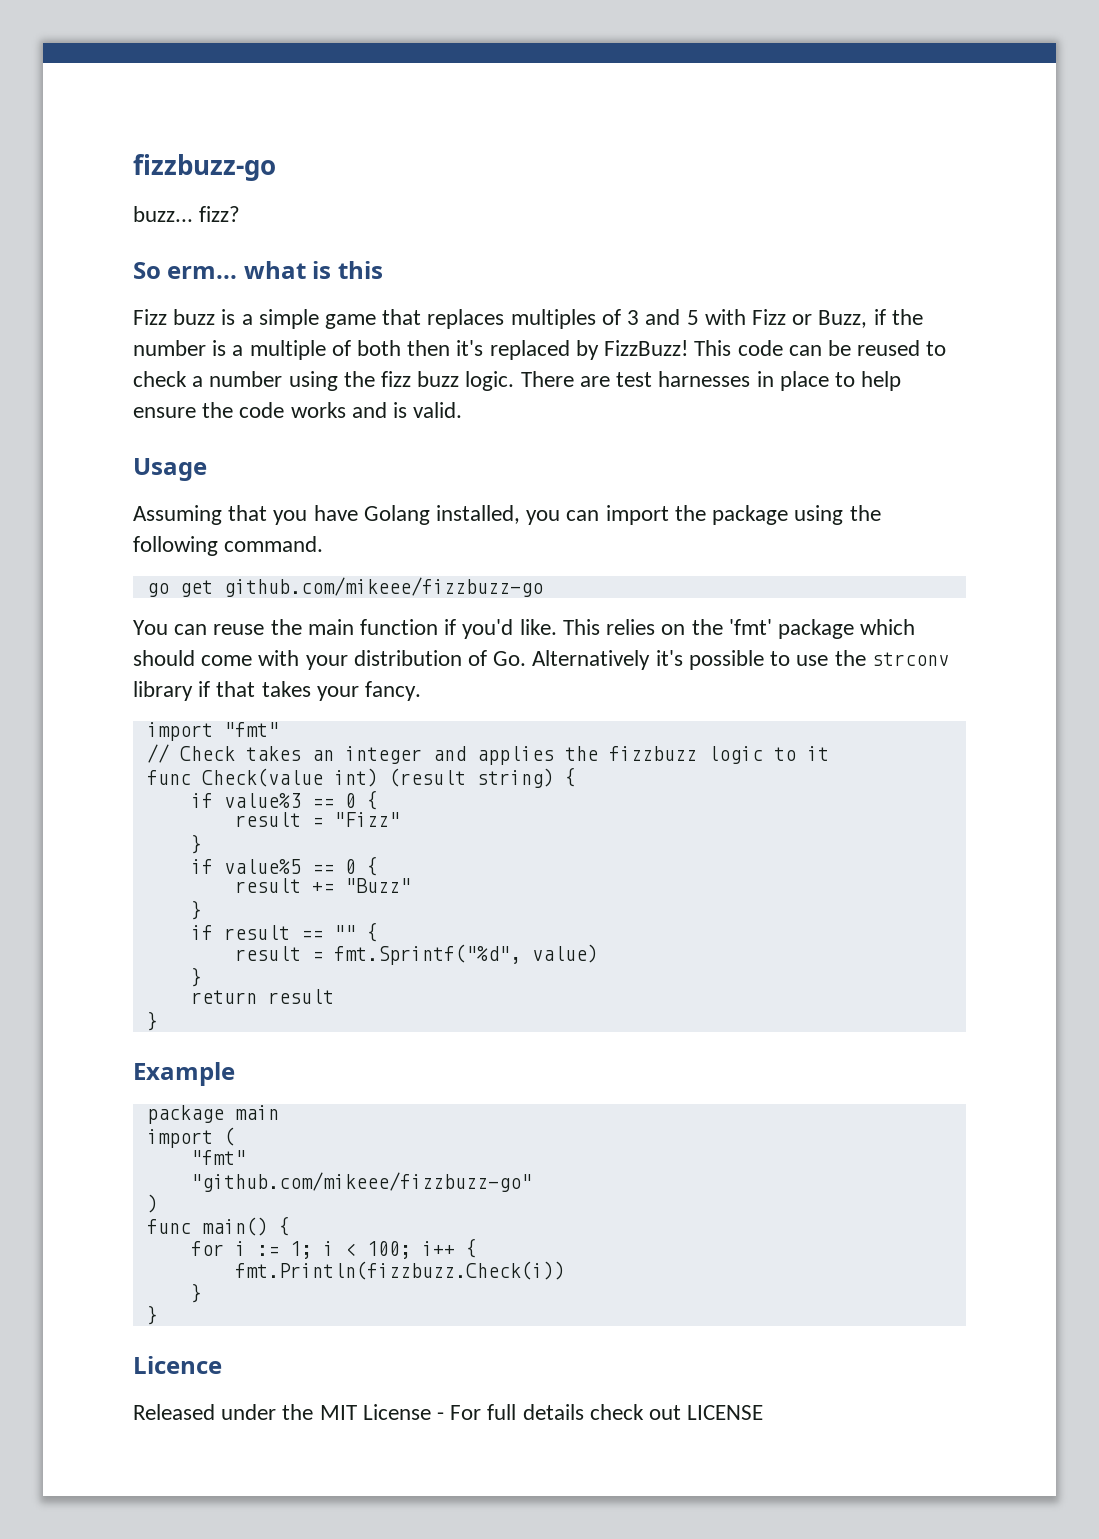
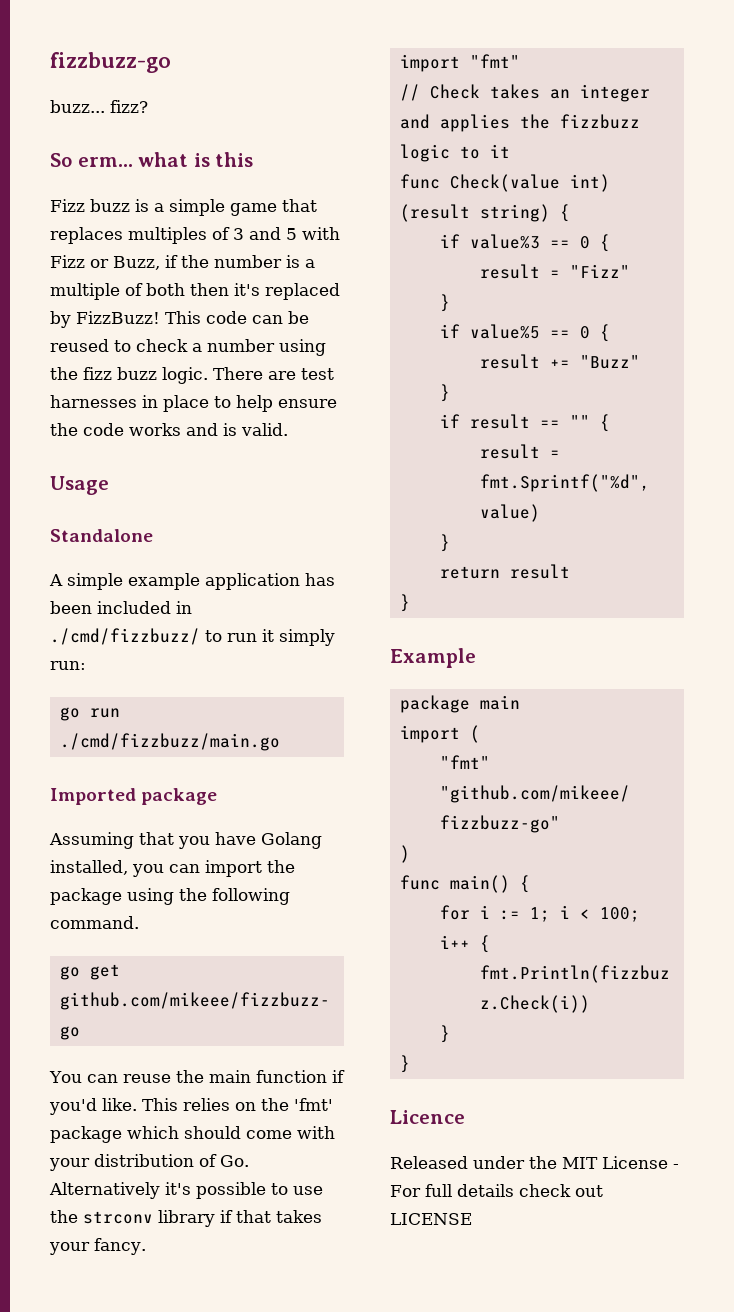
+ Standalone
+ A simple example application has been included in ./cmd/fizzbuzz/ to run it simply run:
+ go run ./cmd/fizzbuzz/main.go
+ Imported package

